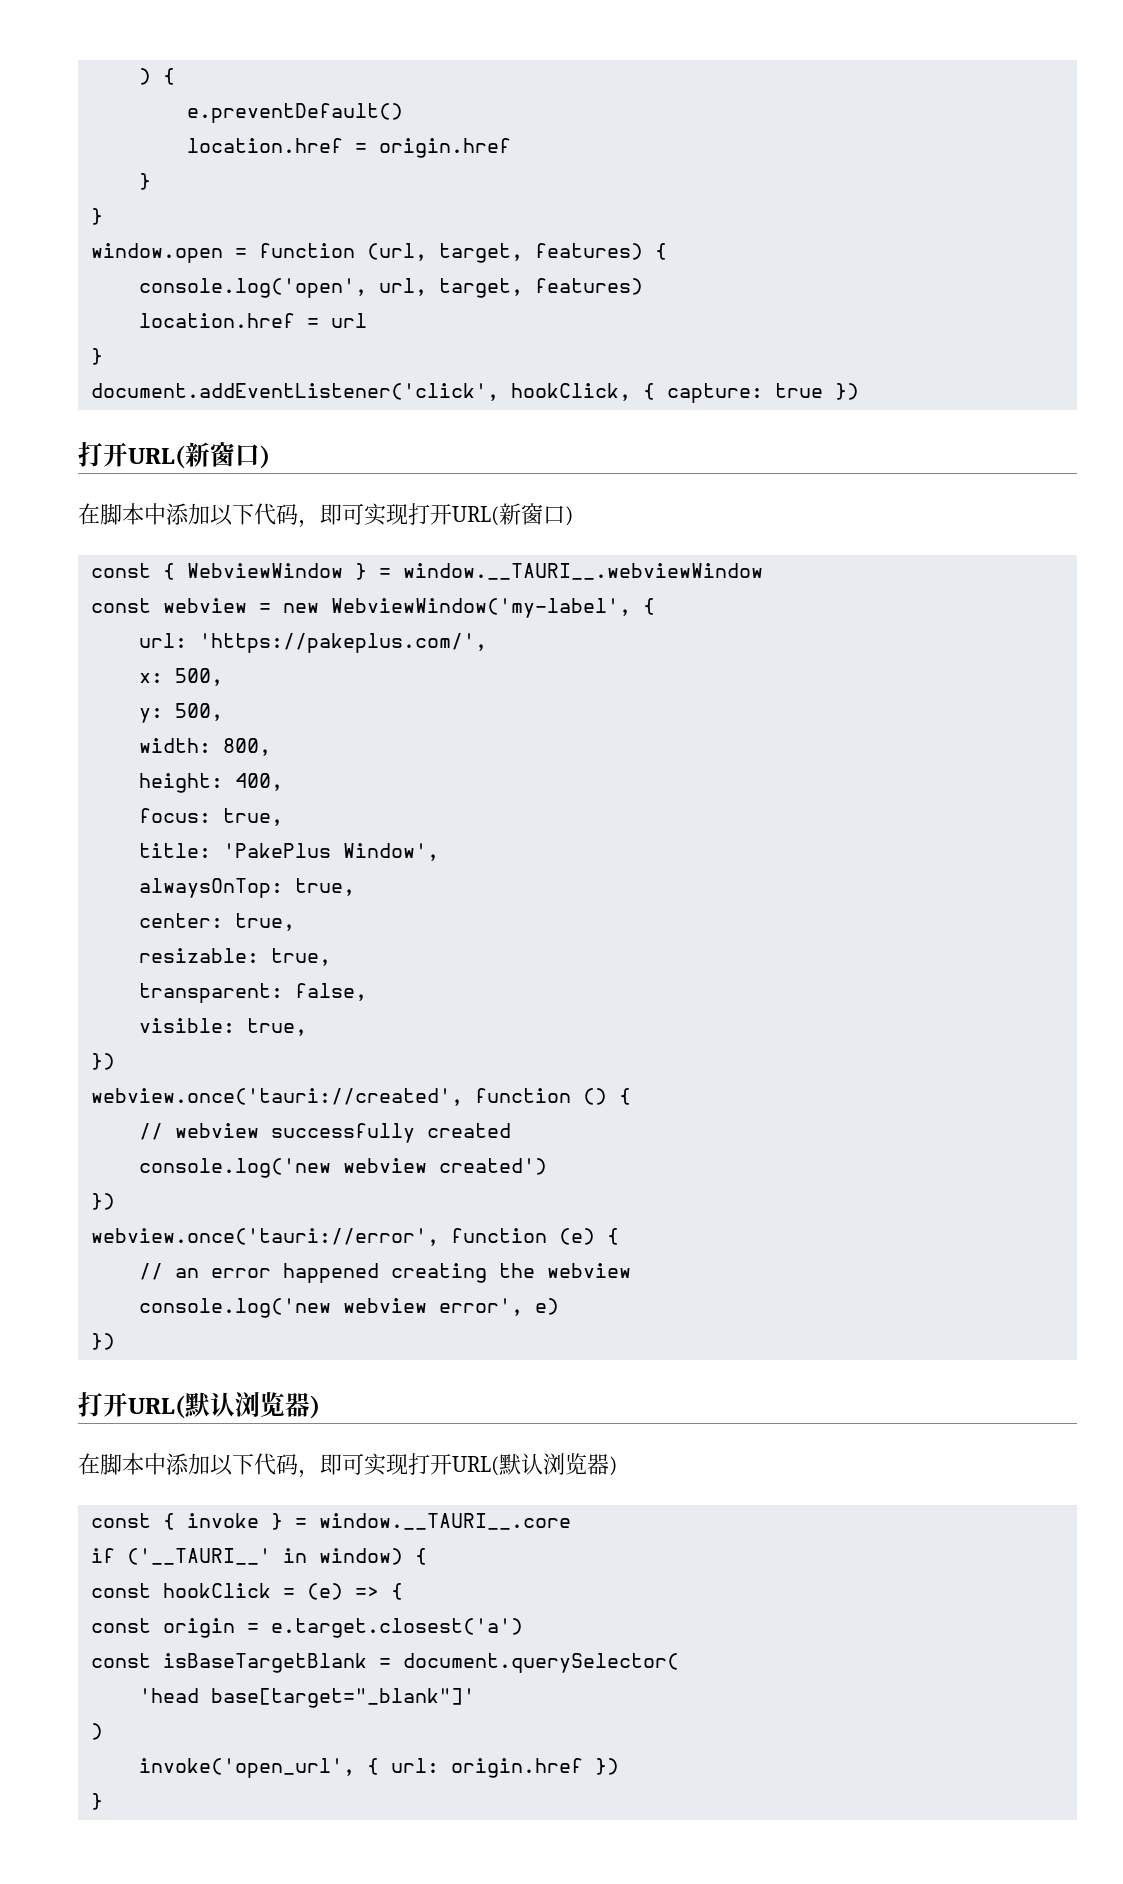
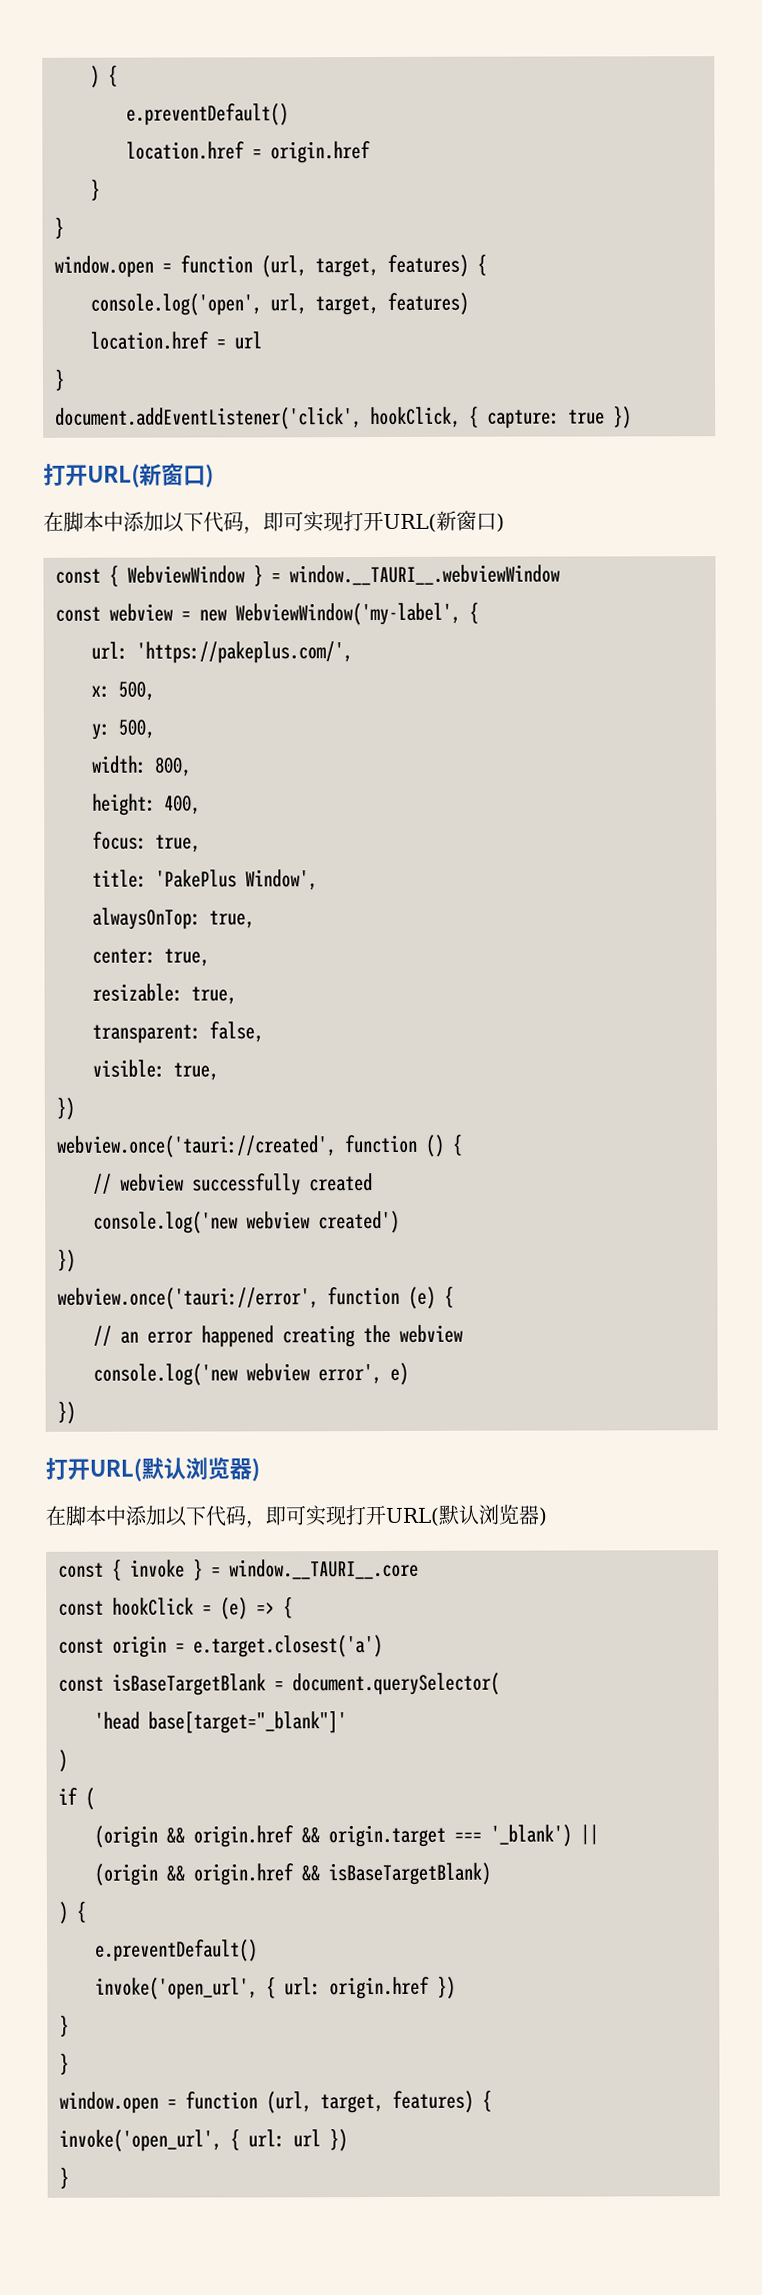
- if ('__TAURI__' in window) {
+ if (
+ (origin && origin.href && origin.target === '_blank') ||
+ (origin && origin.href && isBaseTargetBlank)
+ ) {
+ e.preventDefault()
  invoke('open_url', { url: origin.href })
+ }
+ }
+ window.open = function (url, target, features) {
+ invoke('open_url', { url: url })

